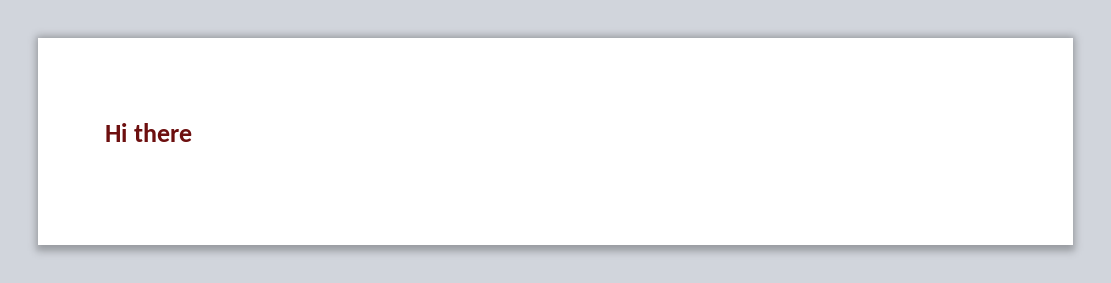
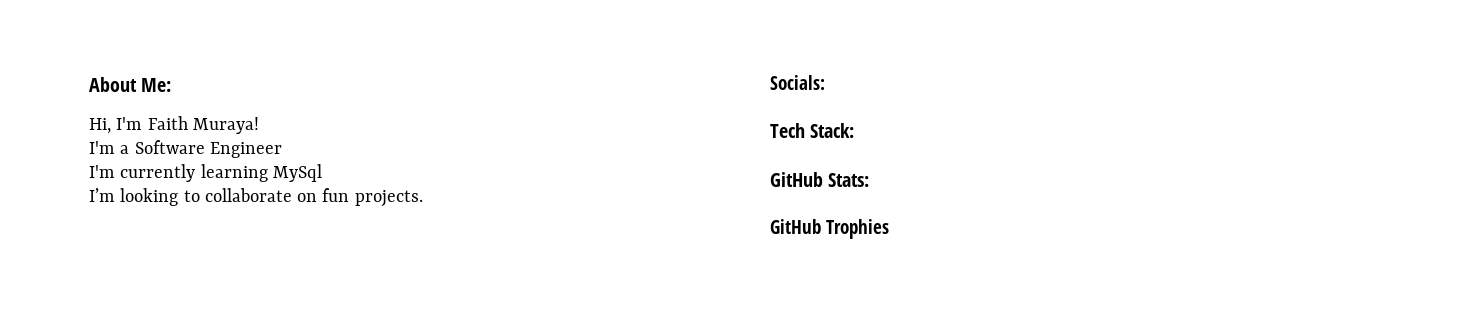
- Hi there
+ About Me:
+ Hi, I'm Faith Muraya!
+ I'm a Software Engineer
+ I'm currently learning MySql
+ I’m looking to collaborate on fun projects.
+ Socials:
+ Tech Stack:
+ GitHub Stats:
+ GitHub Trophies

